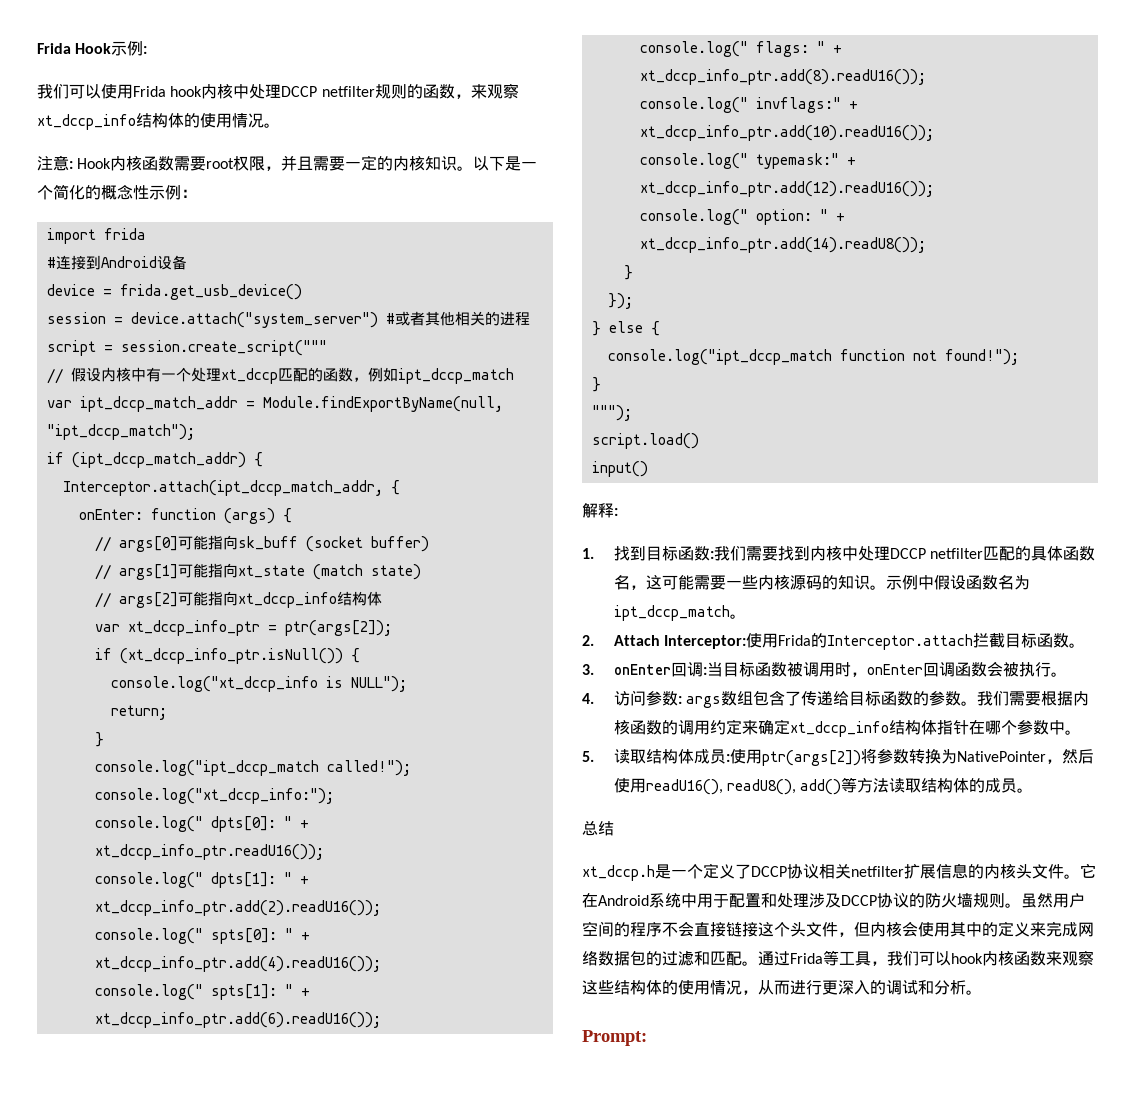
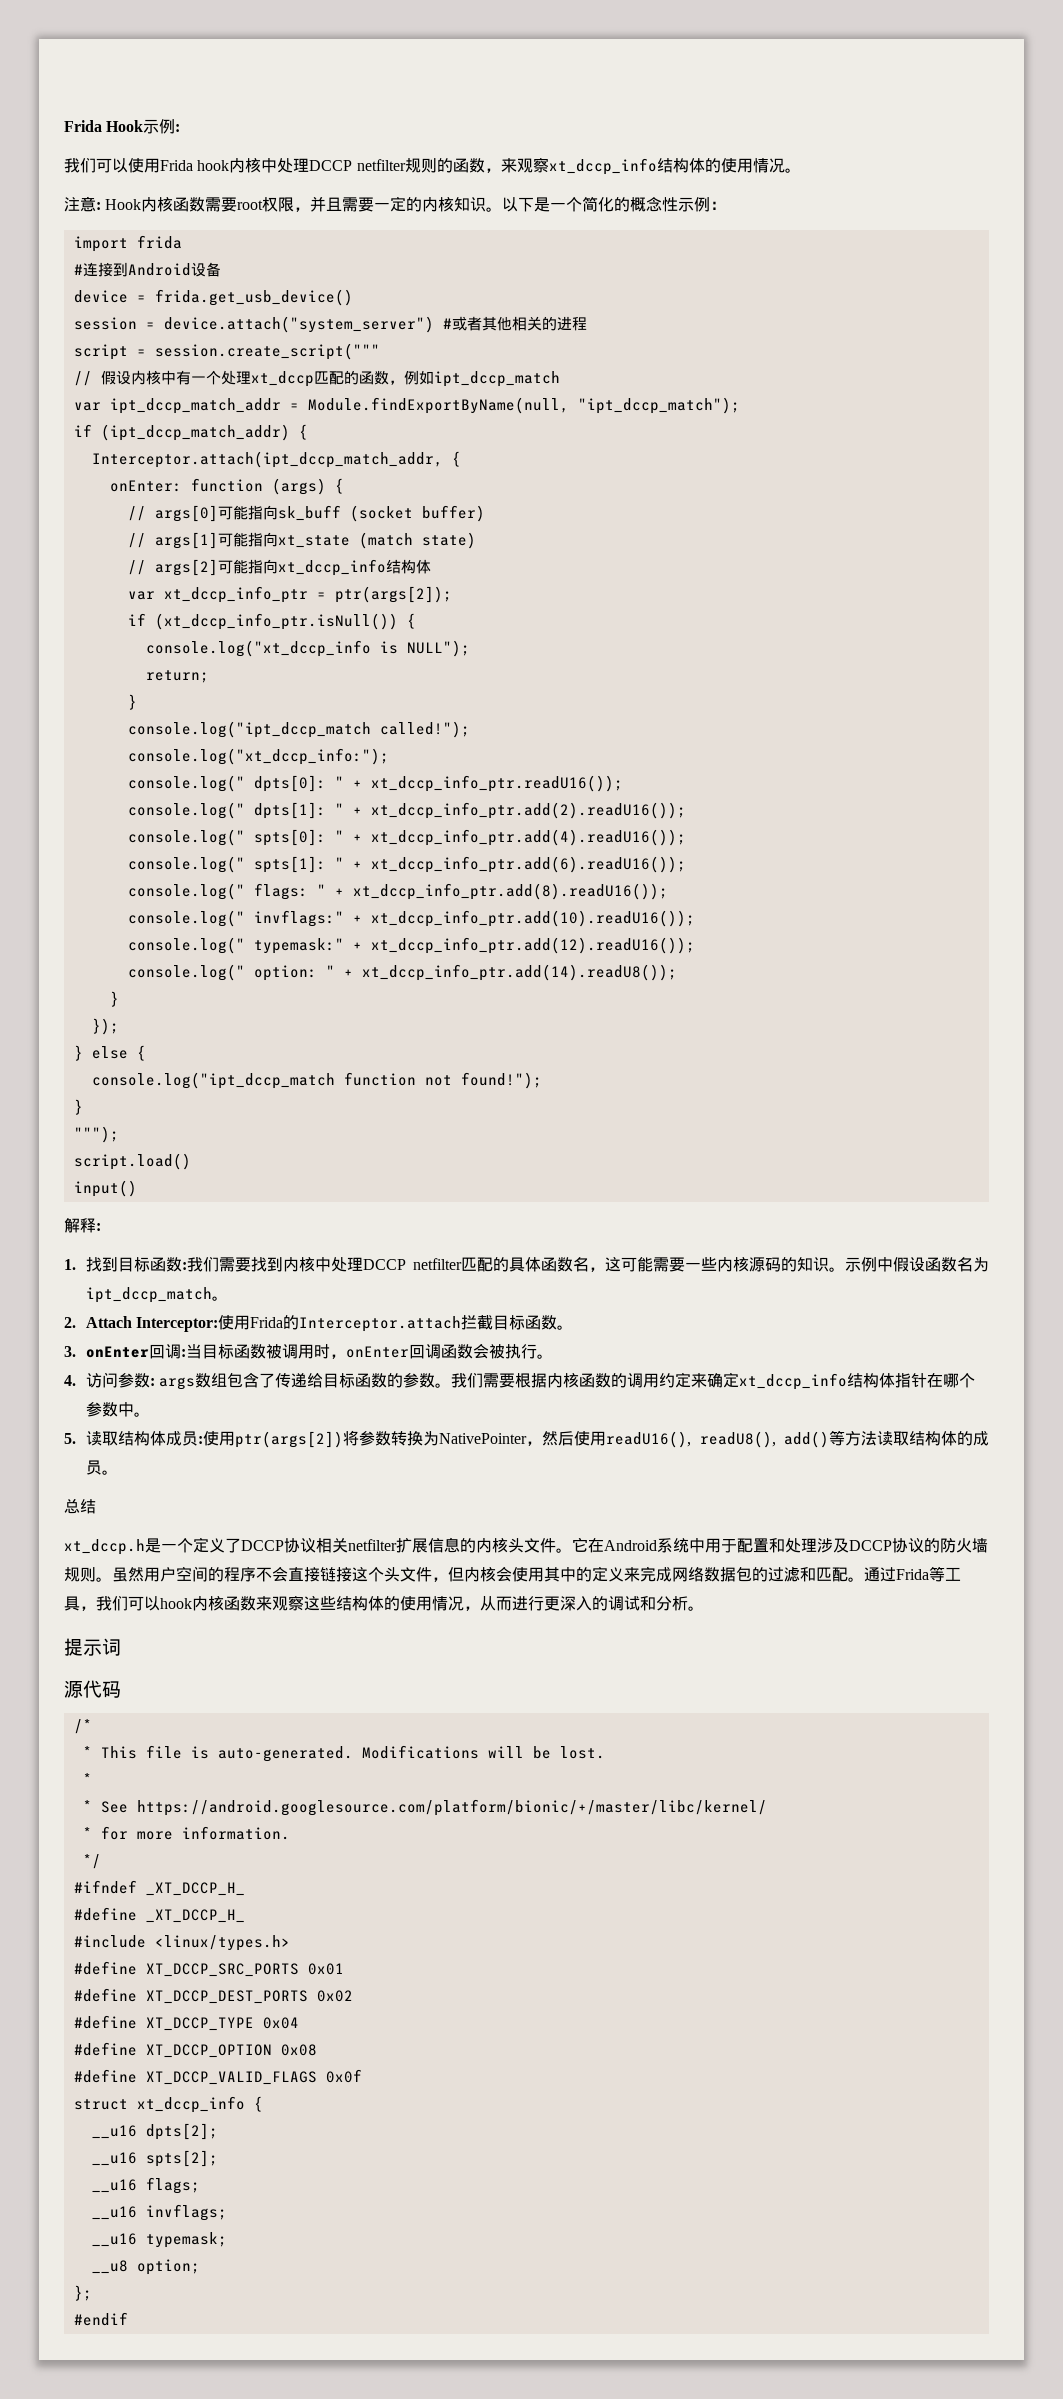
- Prompt:
+ 提示词
+ 源代码
+ /*
+ * This file is auto-generated. Modifications will be lost.
+ *
+ * See https://android.googlesource.com/platform/bionic/+/master/libc/kernel/
+ * for more information.
+ */
+ #ifndef _XT_DCCP_H_
+ #define _XT_DCCP_H_
+ #include <linux/types.h>
+ #define XT_DCCP_SRC_PORTS 0x01
+ #define XT_DCCP_DEST_PORTS 0x02
+ #define XT_DCCP_TYPE 0x04
+ #define XT_DCCP_OPTION 0x08
+ #define XT_DCCP_VALID_FLAGS 0x0f
+ struct xt_dccp_info {
+ __u16 dpts[2];
+ __u16 spts[2];
+ __u16 flags;
+ __u16 invflags;
+ __u16 typemask;
+ __u8 option;
+ };
+ #endif

